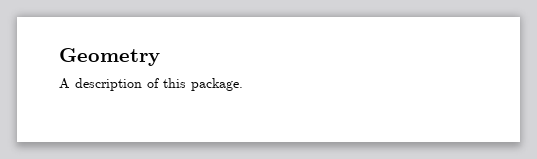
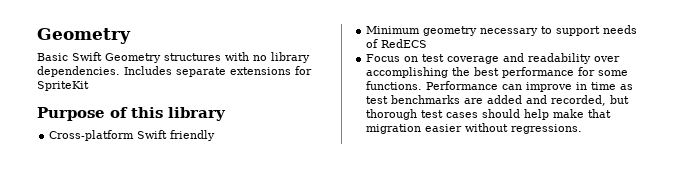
- A description of this package.
+ Basic Swift Geometry structures with no library dependencies. Includes separate extensions for SpriteKit
+ Purpose of this library
+ Cross-platform Swift friendly
+ Minimum geometry necessary to support needs of RedECS
+ Focus on test coverage and readability over accomplishing the best performance for some functions. Performance can improve in time as test benchmarks are added and recorded, but thorough test cases should help make that migration easier without regressions.

